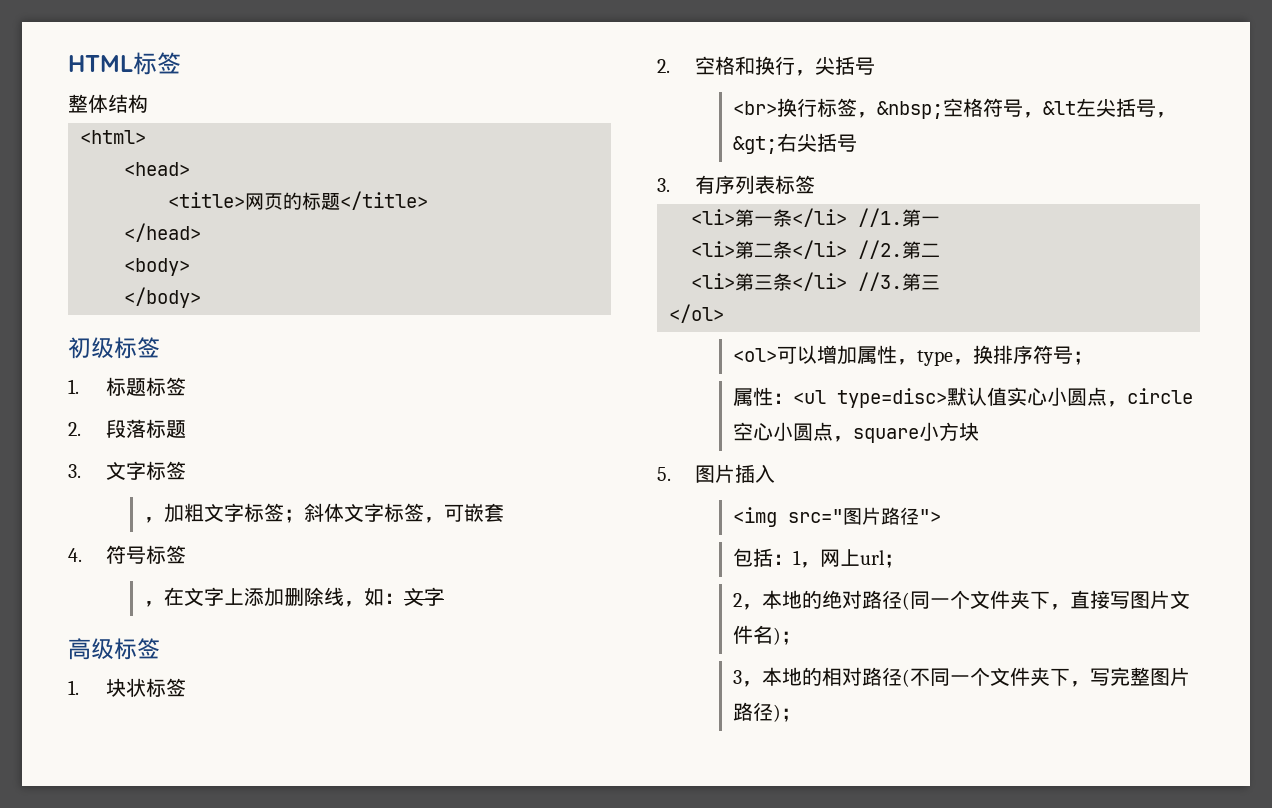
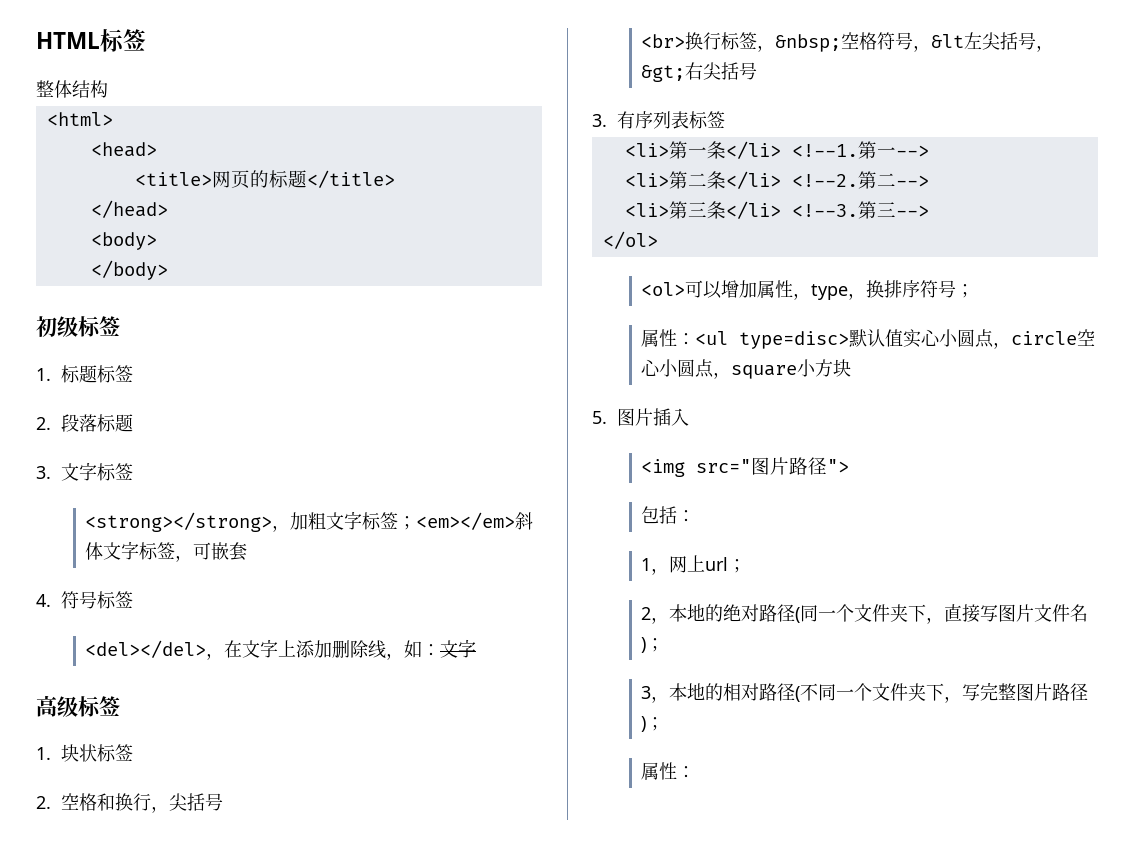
- ，加粗文字标签；斜体文字标签，可嵌套
+ <strong></strong>，加粗文字标签；<em></em>斜体文字标签，可嵌套
- ，在文字上添加删除线，如：文字
+ <del></del>，在文字上添加删除线，如：文字
- <li>第一条</li> //1.第一
+ <li>第一条</li> <!--1.第一-->
- <li>第二条</li> //2.第二
+ <li>第二条</li> <!--2.第二-->
- <li>第三条</li> //3.第三
+ <li>第三条</li> <!--3.第三-->
- 包括：1，网上url；
+ 包括：
+ 1，网上url；
  3，本地的相对路径(不同一个文件夹下，写完整图片路径)；
+ 属性：

